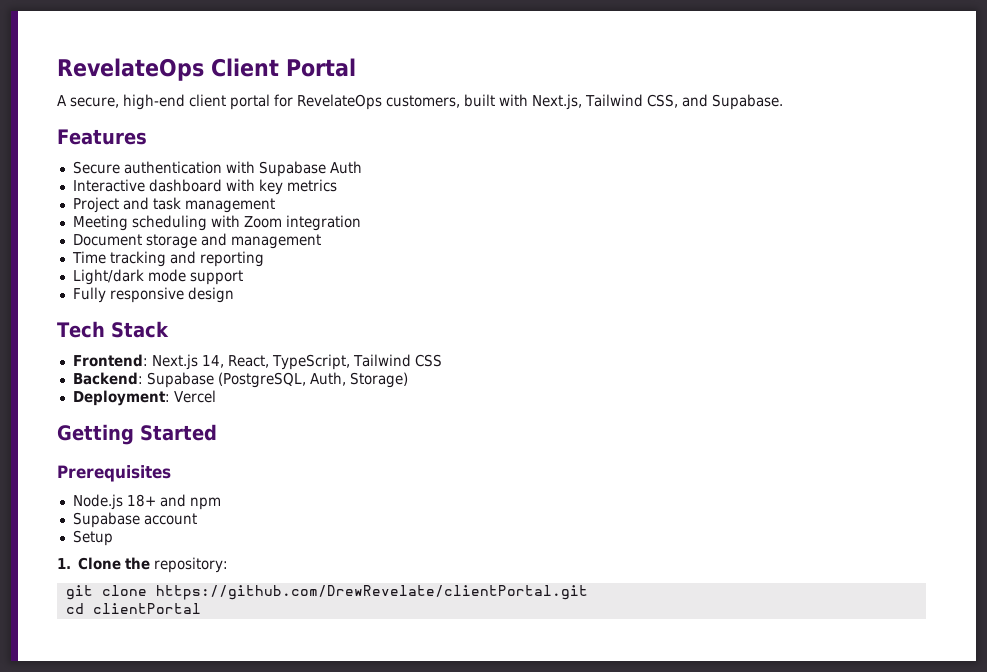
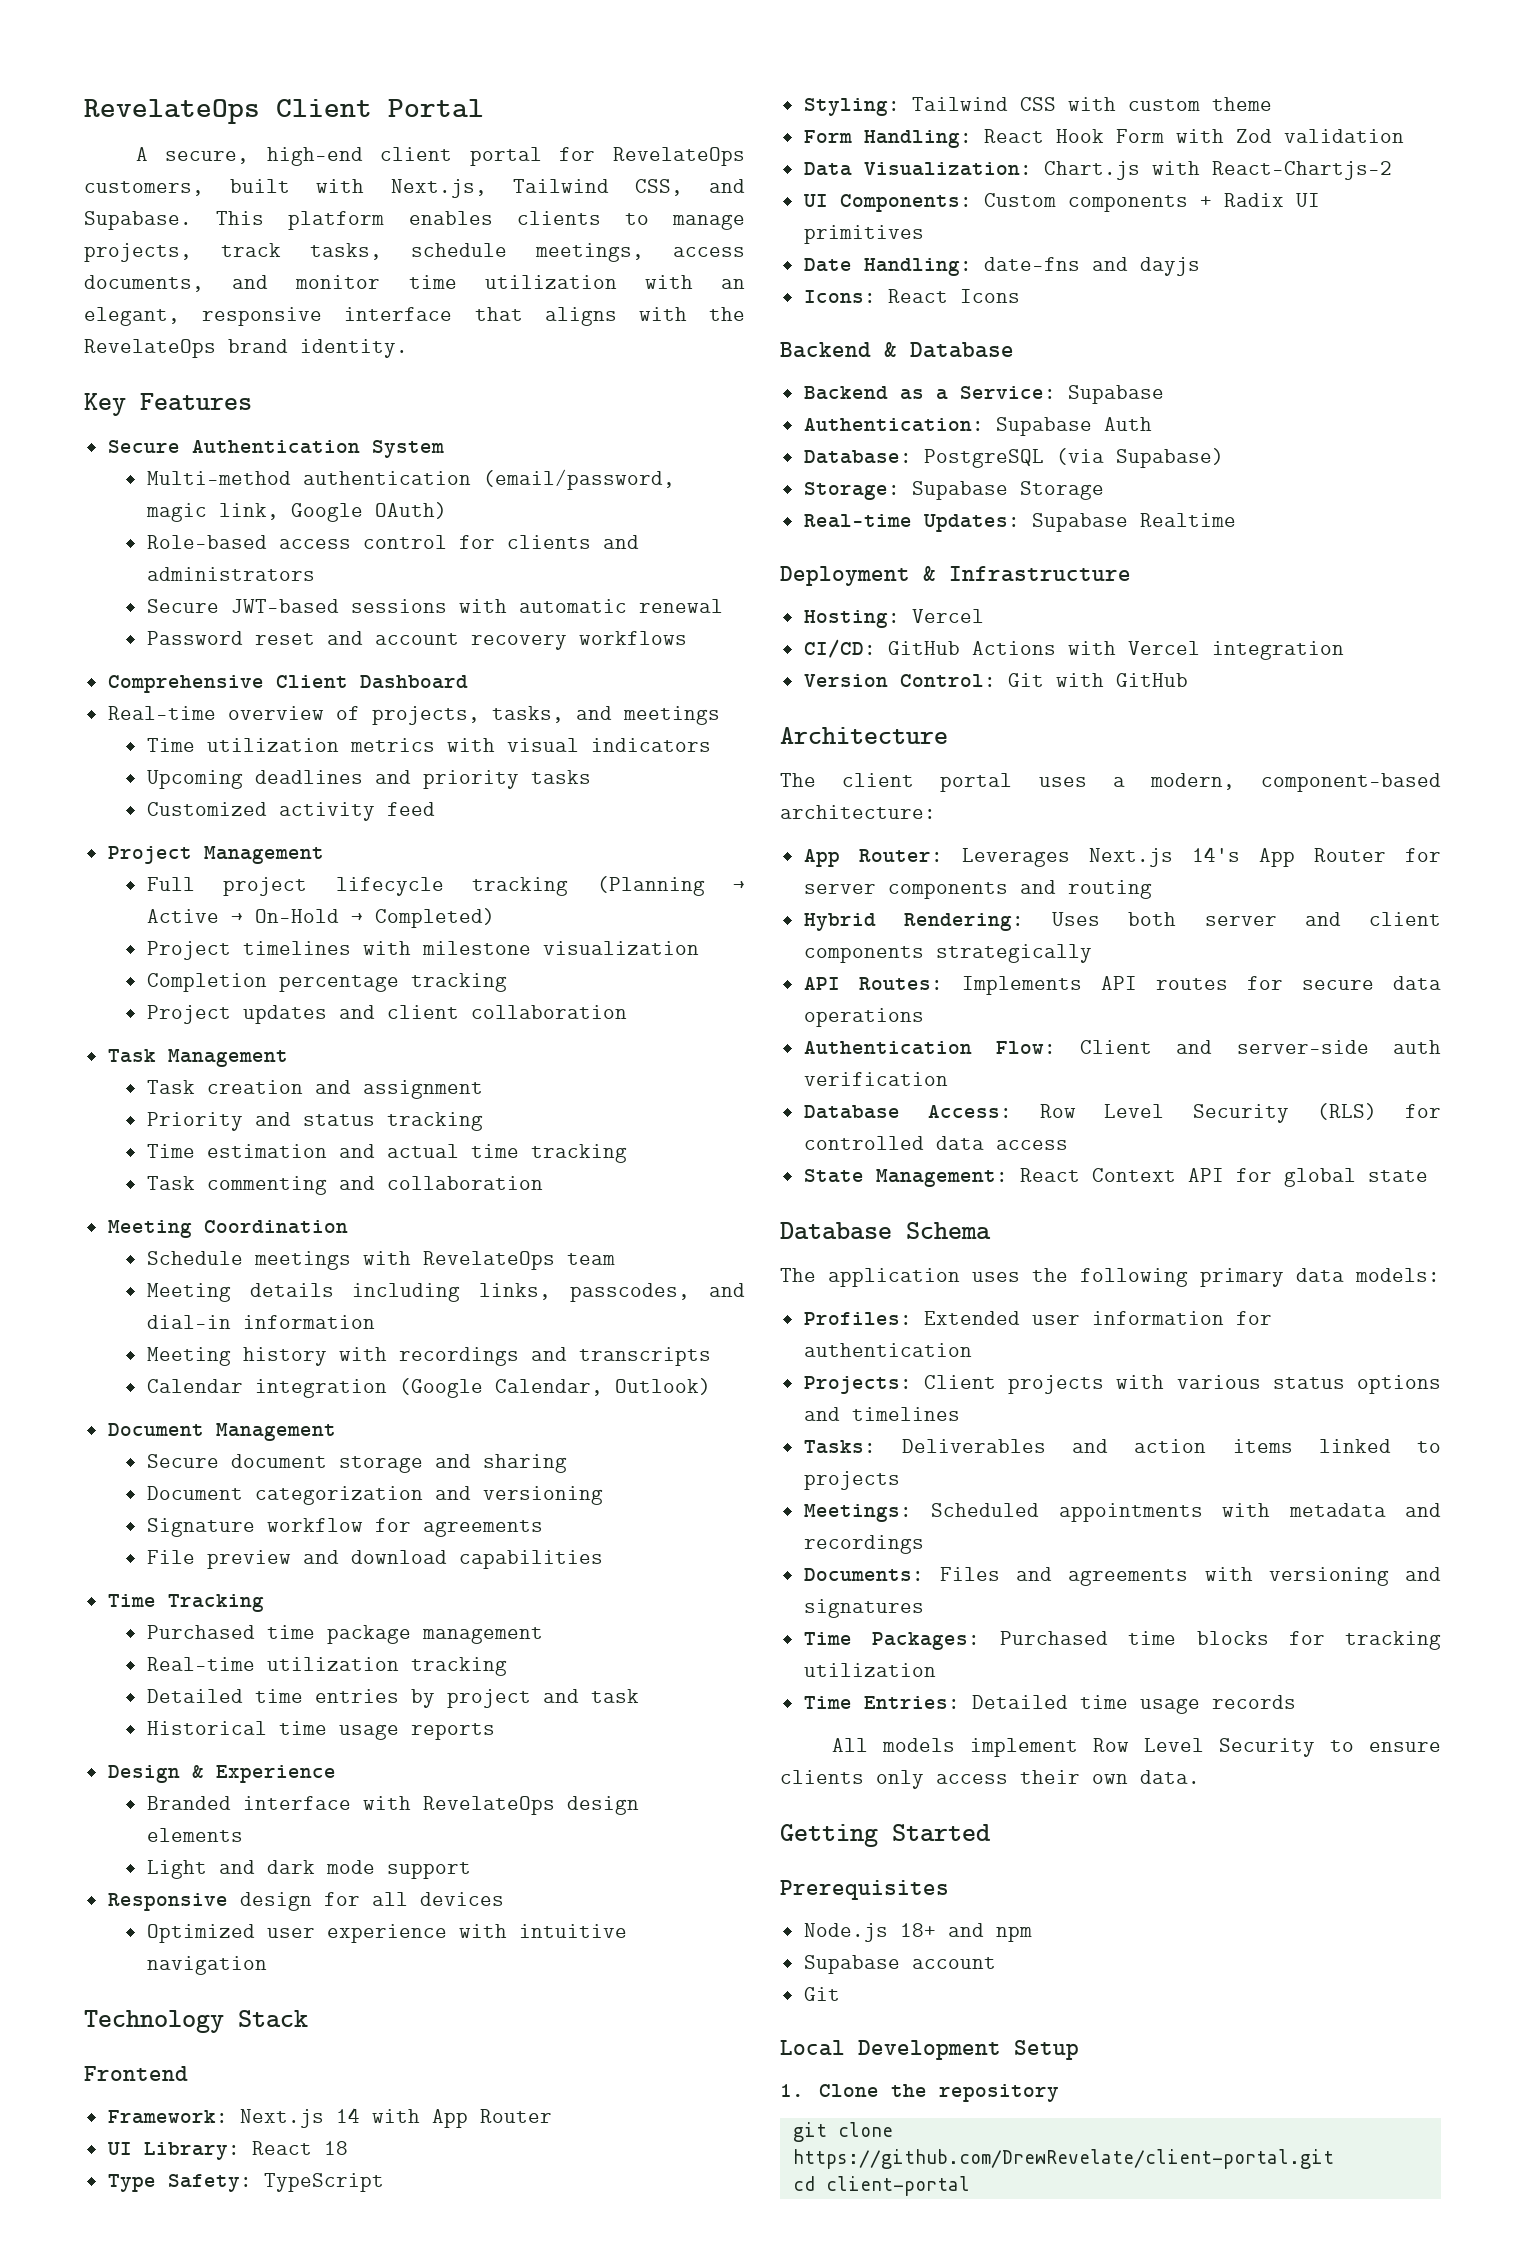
- A secure, high-end client portal for RevelateOps customers, built with Next.js, Tailwind CSS, and Supabase.
- Features
- Secure authentication with Supabase Auth
- Interactive dashboard with key metrics
- Project and task management
- Meeting scheduling with Zoom integration
- Document storage and management
- Time tracking and reporting
- Light/dark mode support
- Fully responsive design
- Tech Stack
- Frontend: Next.js 14, React, TypeScript, Tailwind CSS
- Backend: Supabase (PostgreSQL, Auth, Storage)
- Deployment: Vercel
+ A secure, high-end client portal for RevelateOps customers, built with Next.js, Tailwind CSS, and Supabase. This platform enables clients to manage projects, track tasks, schedule meetings, access documents, and monitor time utilization with an elegant, responsive interface that aligns with the RevelateOps brand identity.
+ Key Features
+ Secure Authentication System
+ Multi-method authentication (email/password, magic link, Google OAuth)
+ Role-based access control for clients and administrators
+ Secure JWT-based sessions with automatic renewal
+ Password reset and account recovery workflows
+ Comprehensive Client Dashboard
+ Real-time overview of projects, tasks, and meetings
+ Time utilization metrics with visual indicators
+ Upcoming deadlines and priority tasks
+ Customized activity feed
+ Project Management
+ Full project lifecycle tracking (Planning → Active → On-Hold → Completed)
+ Project timelines with milestone visualization
+ Completion percentage tracking
+ Project updates and client collaboration
+ Task Management
+ Task creation and assignment
+ Priority and status tracking
+ Time estimation and actual time tracking
+ Task commenting and collaboration
+ Meeting Coordination
+ Schedule meetings with RevelateOps team
+ Meeting details including links, passcodes, and dial-in information
+ Meeting history with recordings and transcripts
+ Calendar integration (Google Calendar, Outlook)
+ Document Management
+ Secure document storage and sharing
+ Document categorization and versioning
+ Signature workflow for agreements
+ File preview and download capabilities
+ Time Tracking
+ Purchased time package management
+ Real-time utilization tracking
+ Detailed time entries by project and task
+ Historical time usage reports
+ Design & Experience
+ Branded interface with RevelateOps design elements
+ Light and dark mode support
+ Responsive design for all devices
+ Optimized user experience with intuitive navigation
+ Technology Stack
+ Frontend
+ Framework: Next.js 14 with App Router
+ UI Library: React 18
+ Type Safety: TypeScript
+ Styling: Tailwind CSS with custom theme
+ Form Handling: React Hook Form with Zod validation
+ Data Visualization: Chart.js with React-Chartjs-2
+ UI Components: Custom components + Radix UI primitives
+ Date Handling: date-fns and dayjs
+ Icons: React Icons
+ Backend & Database
+ Backend as a Service: Supabase
+ Authentication: Supabase Auth
+ Database: PostgreSQL (via Supabase)
+ Storage: Supabase Storage
+ Real-time Updates: Supabase Realtime
+ Deployment & Infrastructure
+ Hosting: Vercel
+ CI/CD: GitHub Actions with Vercel integration
+ Version Control: Git with GitHub
+ Architecture
+ The client portal uses a modern, component-based architecture:
+ App Router: Leverages Next.js 14's App Router for server components and routing
+ Hybrid Rendering: Uses both server and client components strategically
+ API Routes: Implements API routes for secure data operations
+ Authentication Flow: Client and server-side auth verification
+ Database Access: Row Level Security (RLS) for controlled data access
+ State Management: React Context API for global state
+ Database Schema
+ The application uses the following primary data models:
+ Profiles: Extended user information for authentication
+ Projects: Client projects with various status options and timelines
+ Tasks: Deliverables and action items linked to projects
+ Meetings: Scheduled appointments with metadata and recordings
+ Documents: Files and agreements with versioning and signatures
+ Time Packages: Purchased time blocks for tracking utilization
+ Time Entries: Detailed time usage records
+ All models implement Row Level Security to ensure clients only access their own data.
  Supabase account
- Setup
+ Git
+ Local Development Setup
- 1. Clone the repository:
+ 1. Clone the repository
- git clone https://github.com/DrewRevelate/clientPortal.git
+ git clone https://github.com/DrewRevelate/client-portal.git
- cd clientPortal
+ cd client-portal

